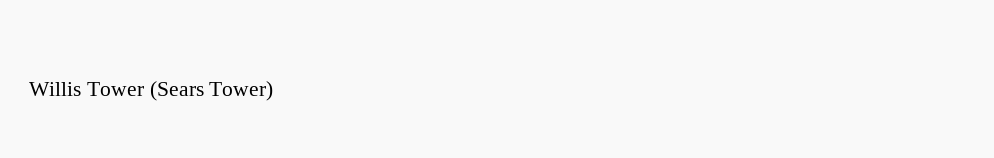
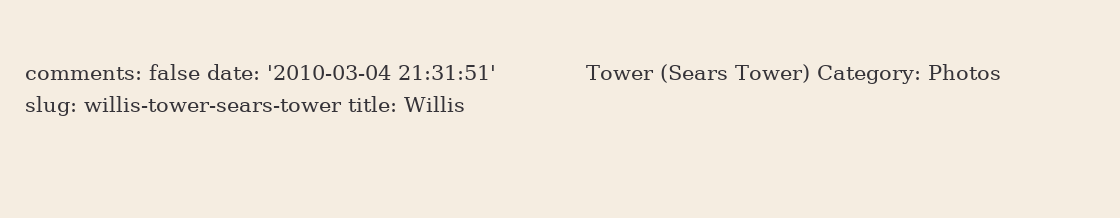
- Willis Tower (Sears Tower)
+ comments: false date: '2010-03-04 21:31:51' slug: willis-tower-sears-tower title: Willis Tower (Sears Tower) Category: Photos

